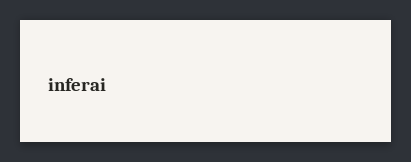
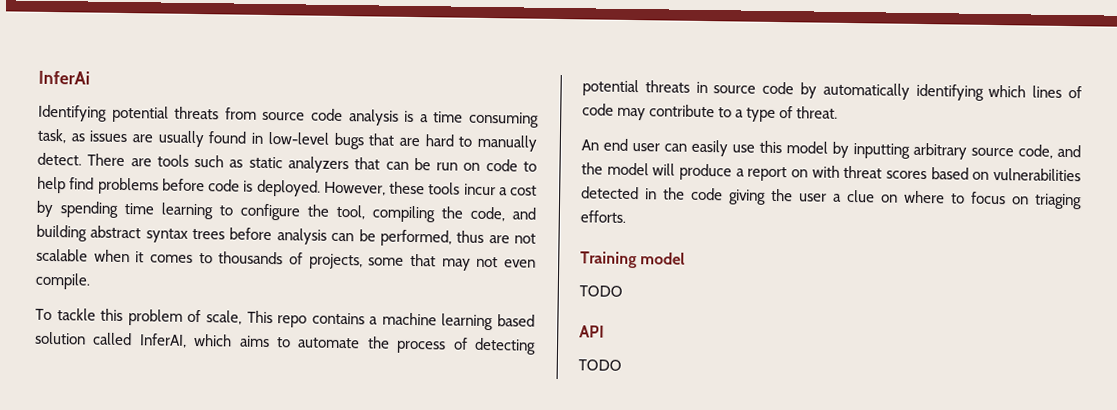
- inferai
+ InferAi
+ Identifying potential threats from source code analysis is a time consuming task, as issues are usually found in low-level bugs that are hard to manually detect. There are tools such as static analyzers that can be run on code to help find problems before code is deployed. However, these tools incur a cost by spending time learning to configure the tool, compiling the code, and building abstract syntax trees before analysis can be performed, thus are not scalable when it comes to thousands of projects, some that may not even compile.
+ To tackle this problem of scale, This repo contains a machine learning based solution called InferAI, which aims to automate the process of detecting potential threats in source code by automatically identifying which lines of code may contribute to a type of threat.
+ An end user can easily use this model by inputting arbitrary source code, and the model will produce a report on with threat scores based on vulnerabilities detected in the code giving the user a clue on where to focus on triaging efforts.
+ Training model
+ TODO
+ API
+ TODO

